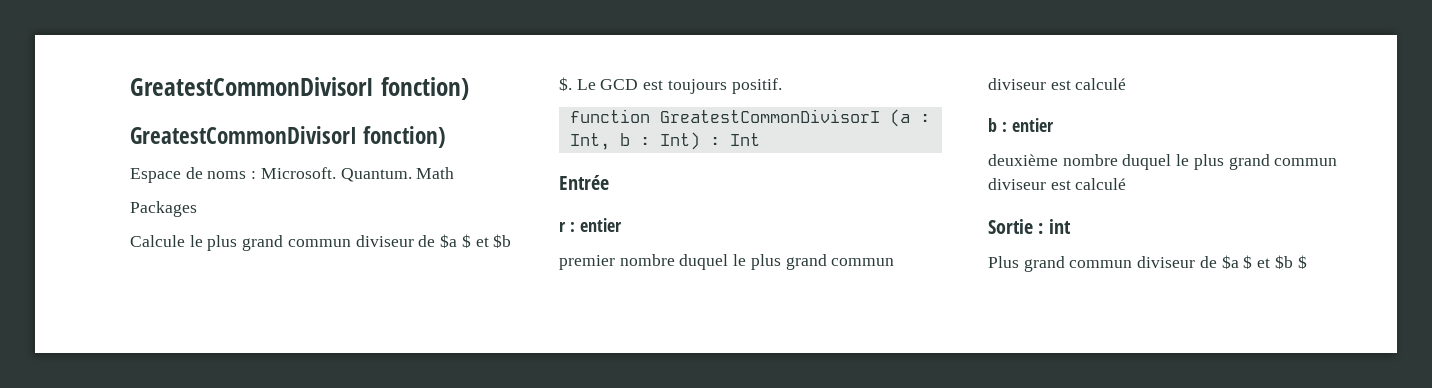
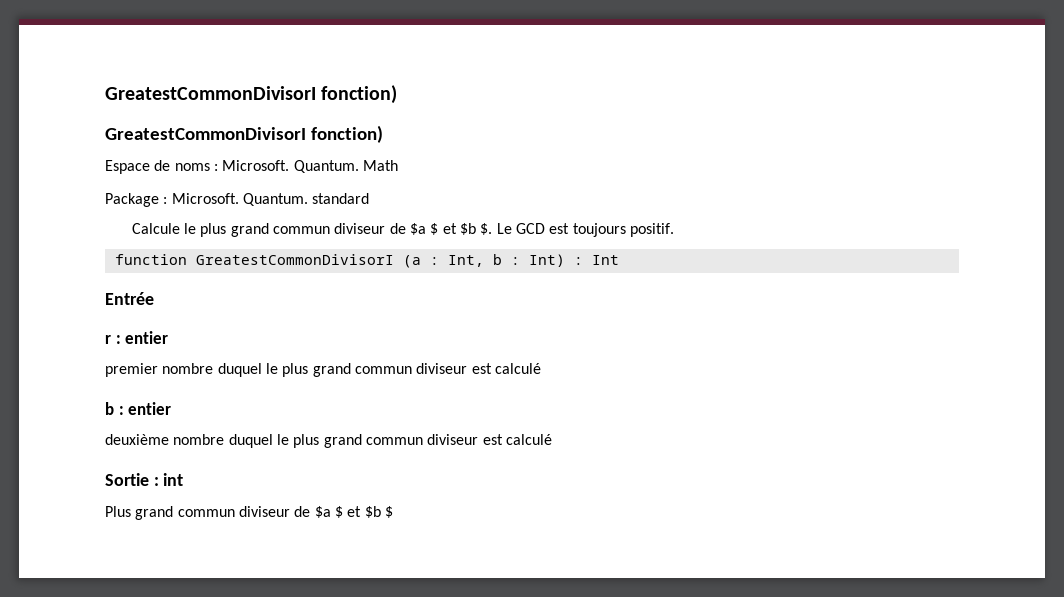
- Packages
+ Package : Microsoft. Quantum. standard

